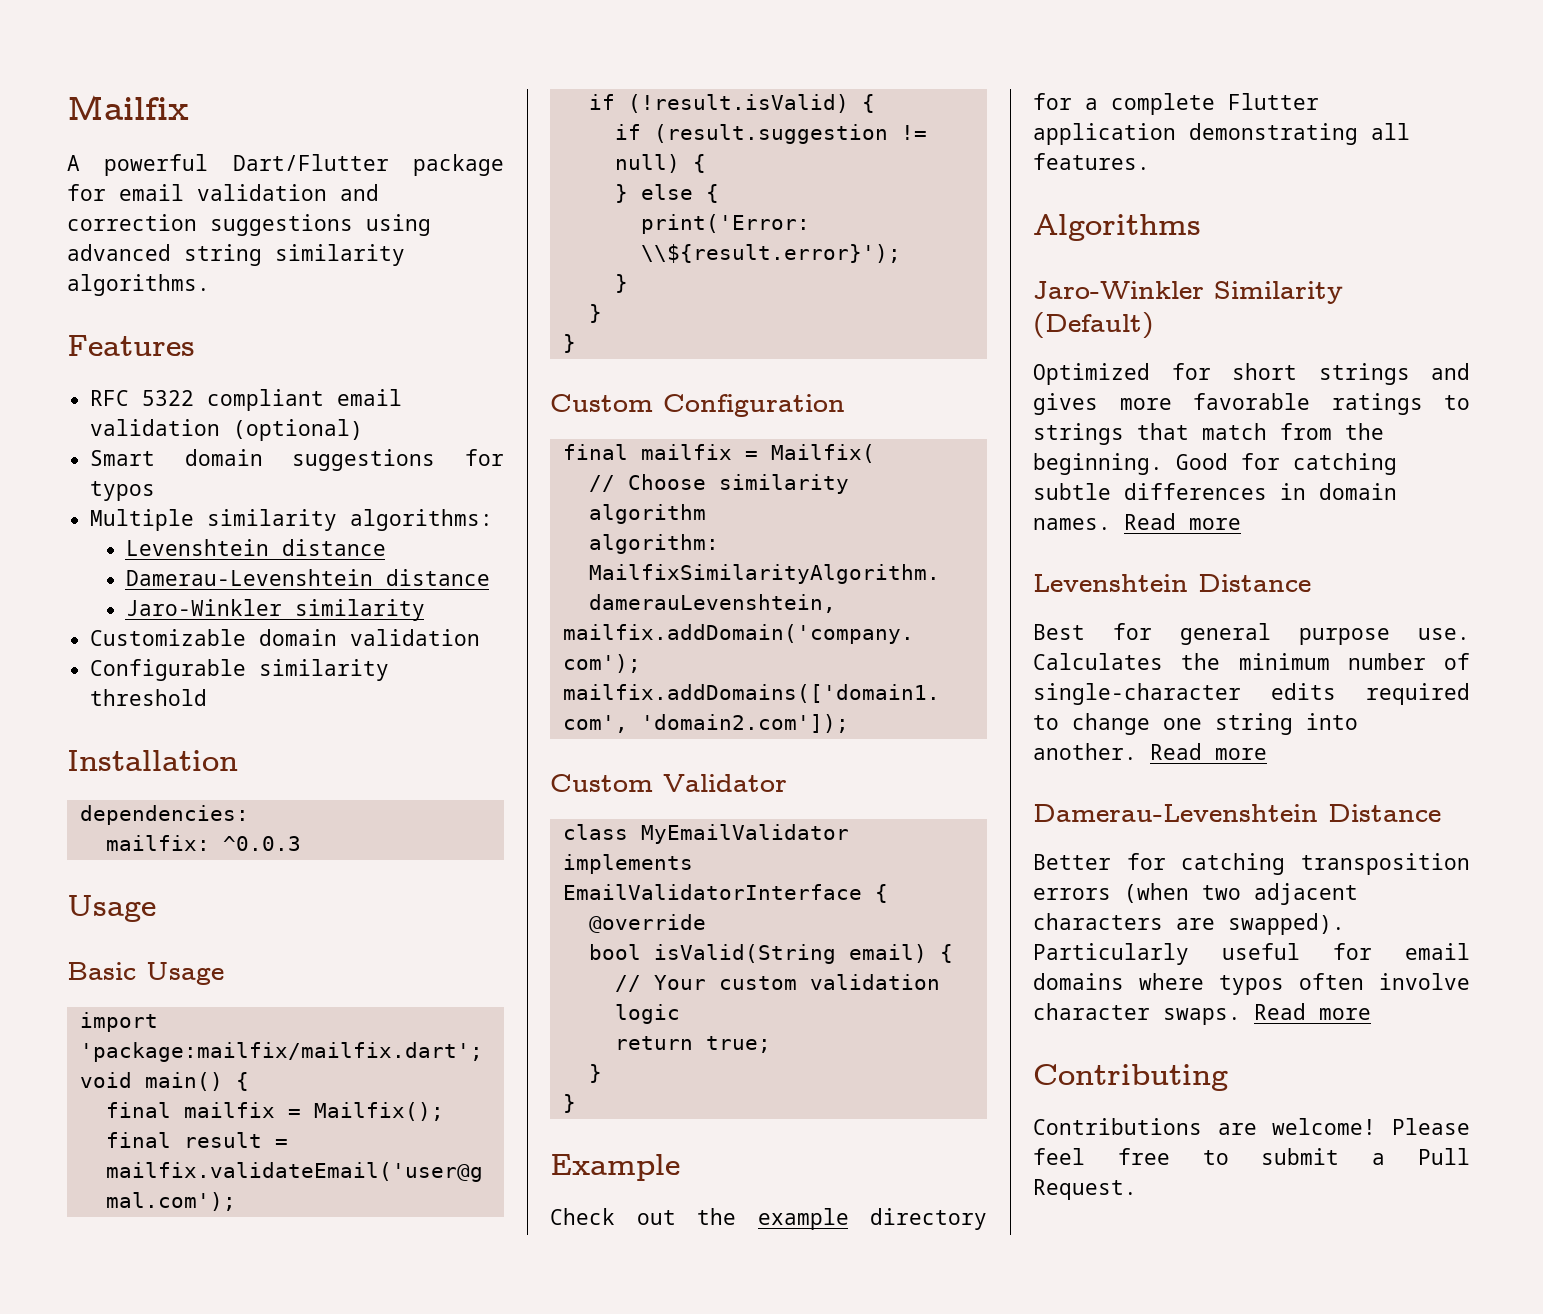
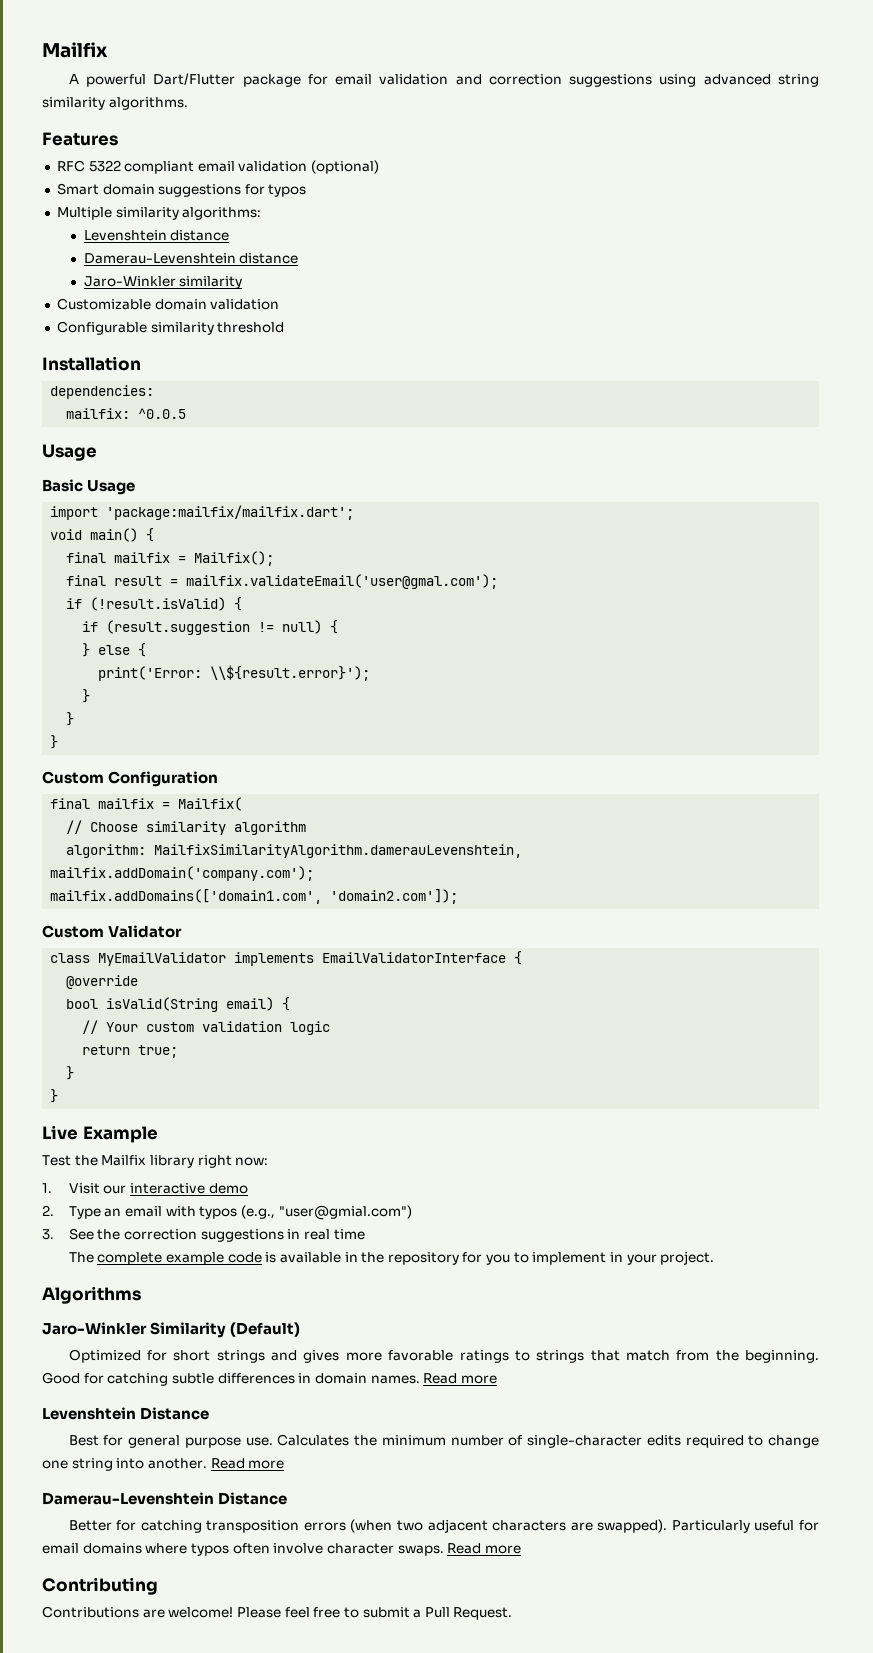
- mailfix: ^0.0.3
+ mailfix: ^0.0.5
- Example
+ Live Example
- Check out the example directory for a complete Flutter application demonstrating all features.
+ Test the Mailfix library right now:
+ 1. Visit our interactive demo
+ 2. Type an email with typos (e.g., "user@gmial.com")
+ 3. See the correction suggestions in real time
+ The complete example code is available in the repository for you to implement in your project.

